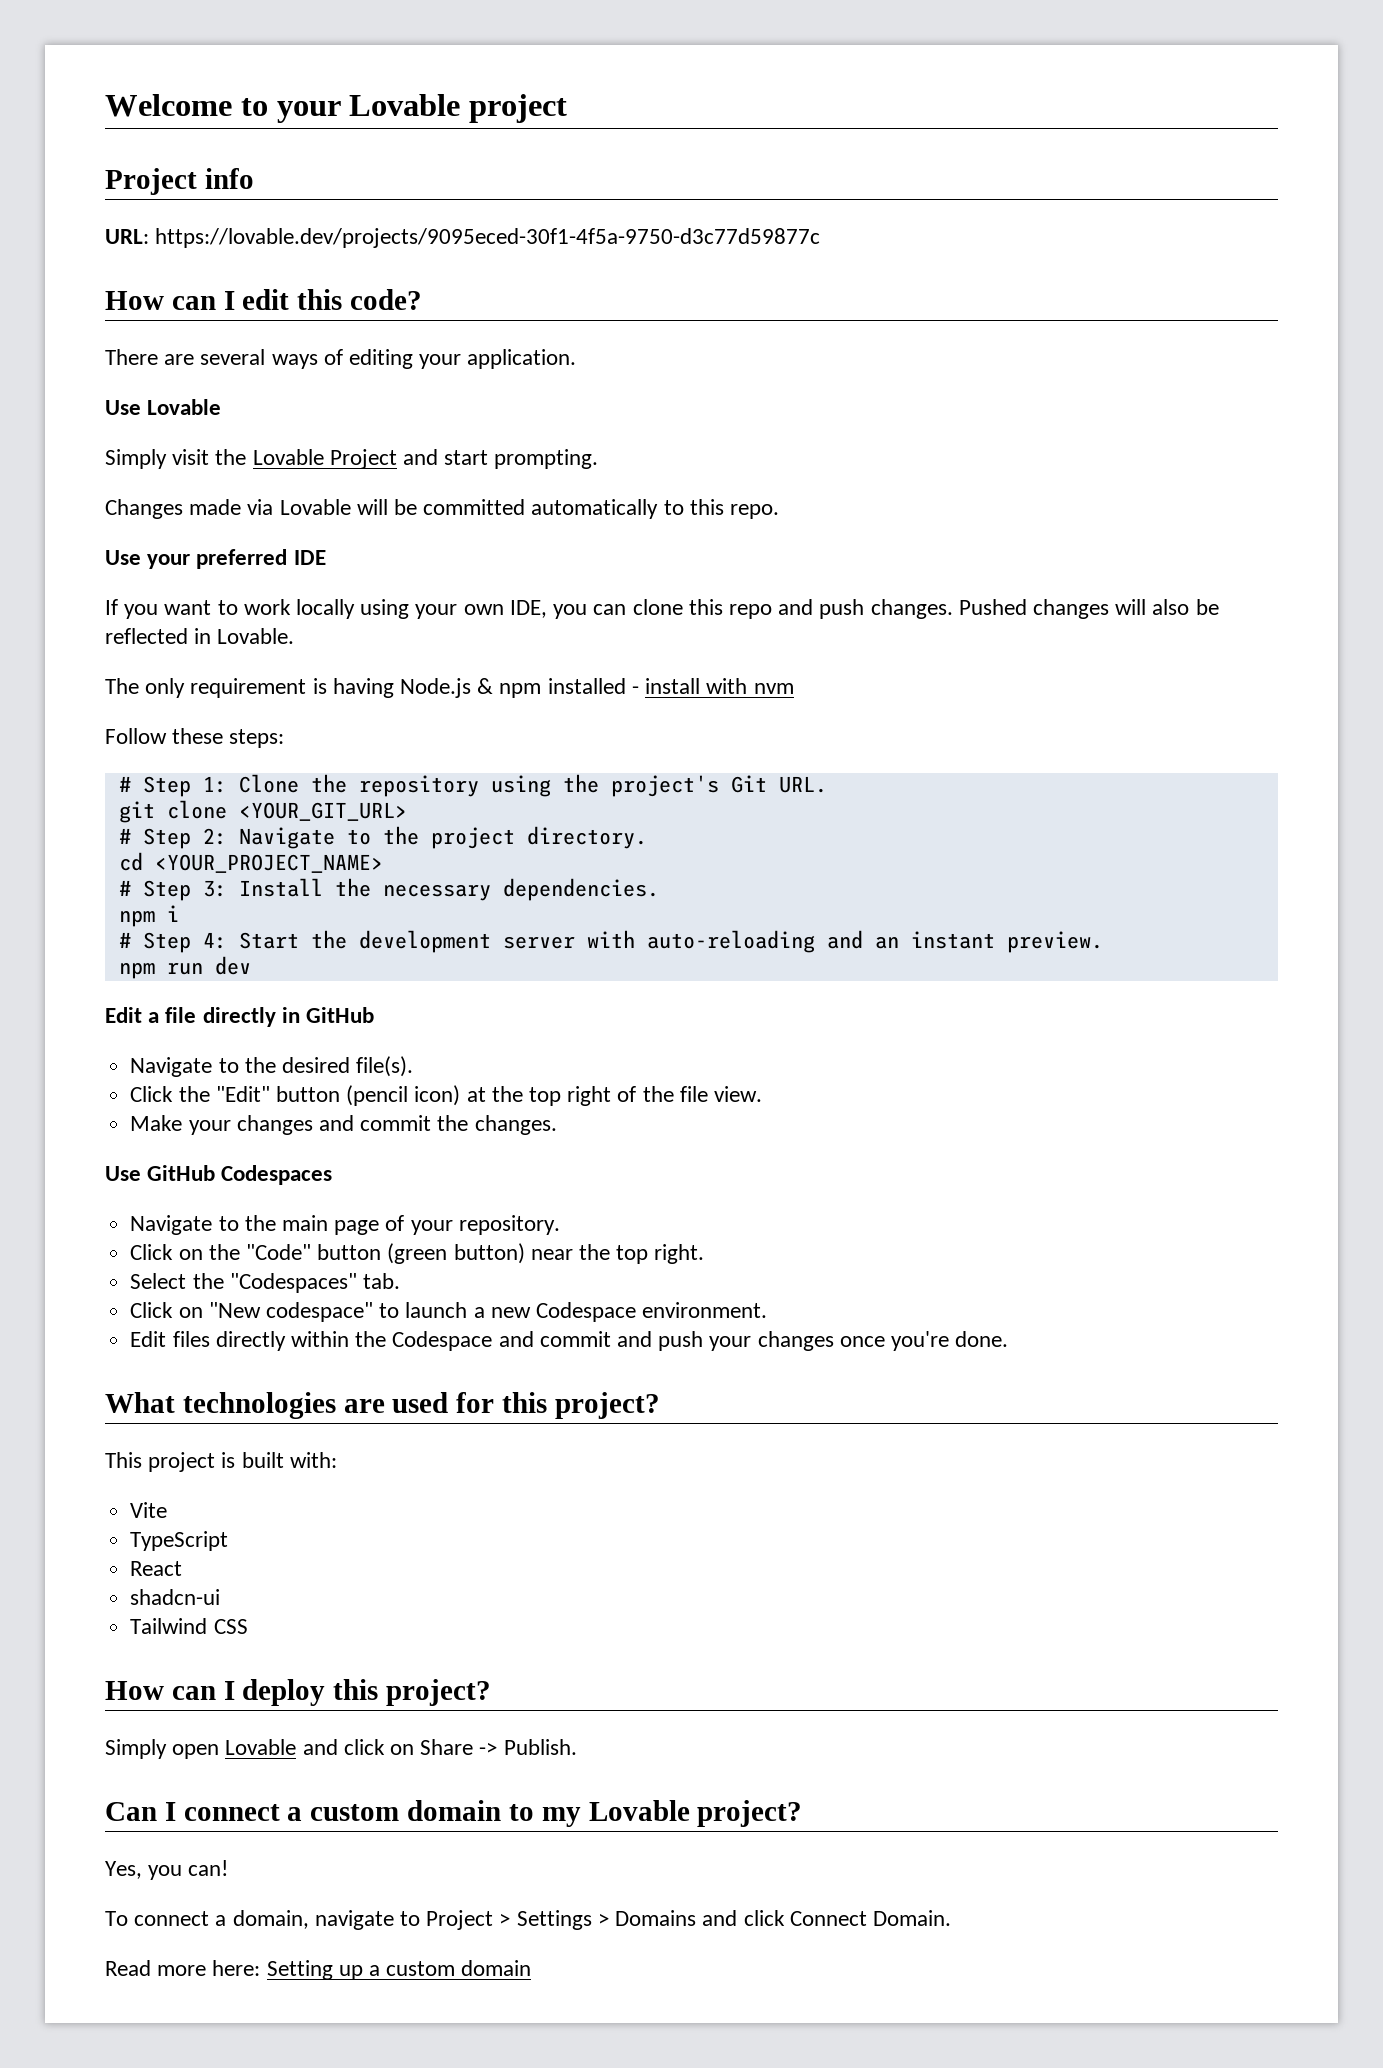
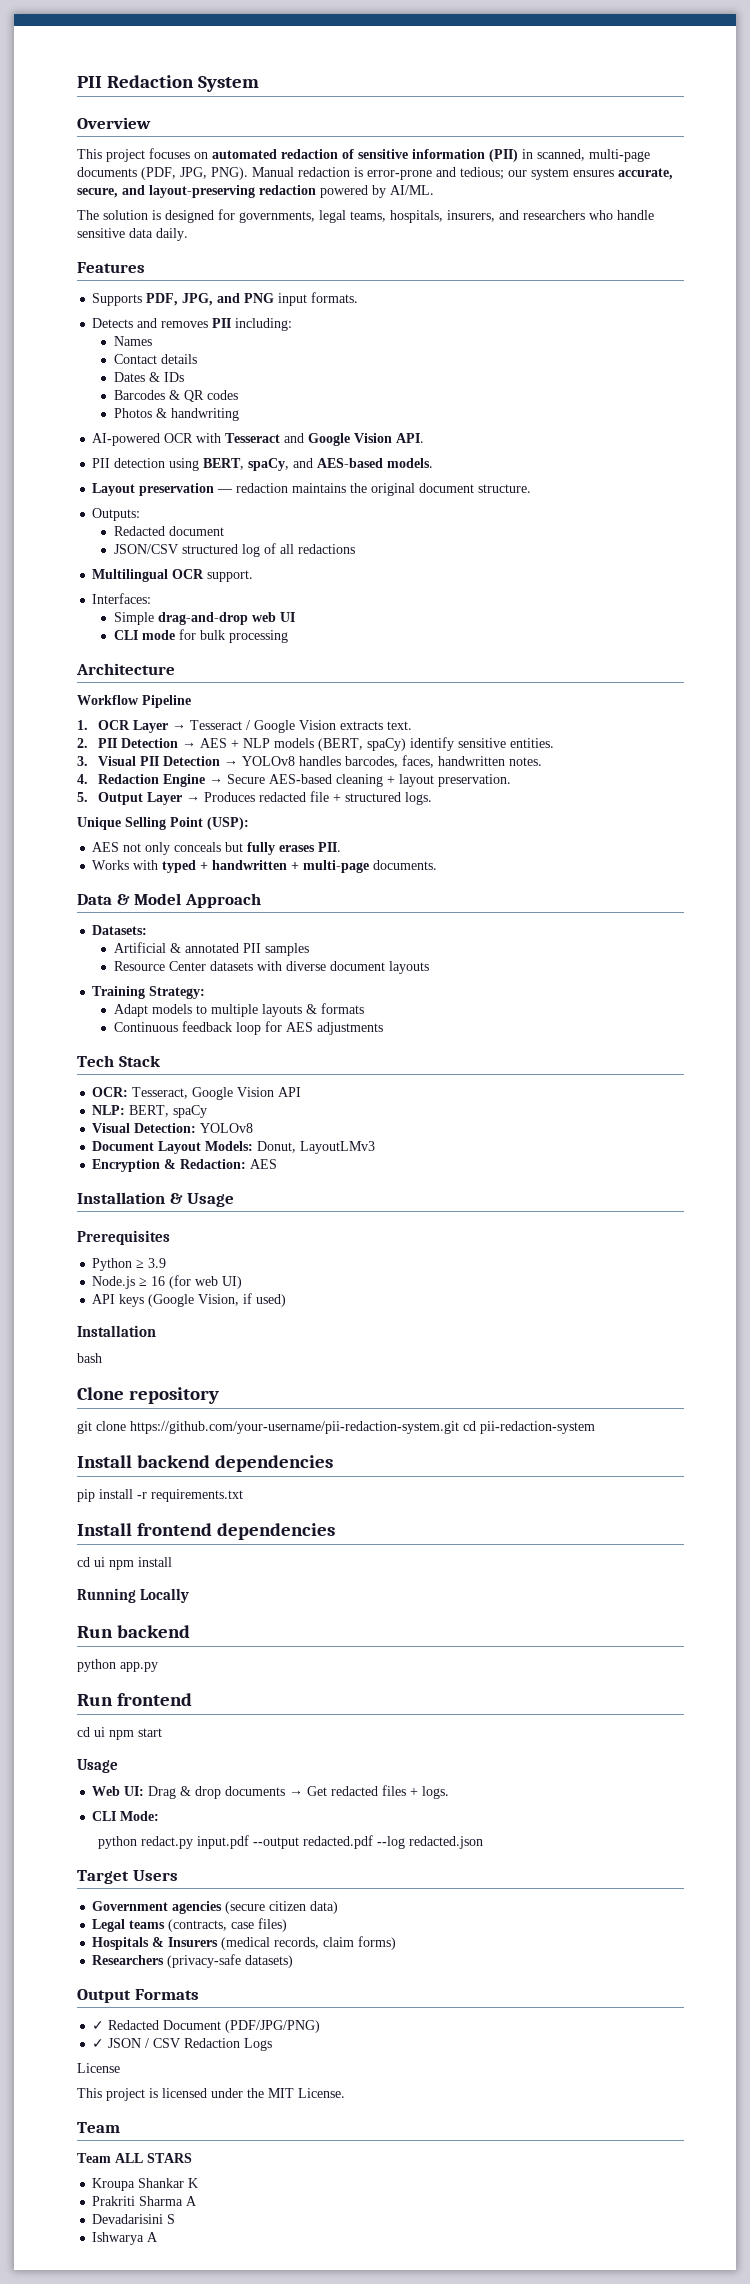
- Welcome to your Lovable project
- Project info
- URL: https://lovable.dev/projects/9095eced-30f1-4f5a-9750-d3c77d59877c
- How can I edit this code?
- There are several ways of editing your application.
- Use Lovable
- Simply visit the Lovable Project and start prompting.
- Changes made via Lovable will be committed automatically to this repo.
- Use your preferred IDE
- If you want to work locally using your own IDE, you can clone this repo and push changes. Pushed changes will also be reflected in Lovable.
- The only requirement is having Node.js & npm installed - install with nvm
- Follow these steps:
- # Step 1: Clone the repository using the project's Git URL.
- git clone <YOUR_GIT_URL>
- # Step 2: Navigate to the project directory.
- cd <YOUR_PROJECT_NAME>
- # Step 3: Install the necessary dependencies.
- npm i
- # Step 4: Start the development server with auto-reloading and an instant preview.
- npm run dev
- Edit a file directly in GitHub
- Navigate to the desired file(s).
- Click the "Edit" button (pencil icon) at the top right of the file view.
- Make your changes and commit the changes.
- Use GitHub Codespaces
- Navigate to the main page of your repository.
- Click on the "Code" button (green button) near the top right.
- Select the "Codespaces" tab.
- Click on "New codespace" to launch a new Codespace environment.
- Edit files directly within the Codespace and commit and push your changes once you're done.
- What technologies are used for this project?
- This project is built with:
- Vite
- TypeScript
- React
- shadcn-ui
- Tailwind CSS
- How can I deploy this project?
- Simply open Lovable and click on Share -> Publish.
- Can I connect a custom domain to my Lovable project?
- Yes, you can!
- To connect a domain, navigate to Project > Settings > Domains and click Connect Domain.
- Read more here: Setting up a custom domain
+ PII Redaction System
+ Overview
+ This project focuses on automated redaction of sensitive information (PII) in scanned, multi-page documents (PDF, JPG, PNG). Manual redaction is error-prone and tedious; our system ensures accurate, secure, and layout-preserving redaction powered by AI/ML.
+ The solution is designed for governments, legal teams, hospitals, insurers, and researchers who handle sensitive data daily.
+ Features
+ Supports PDF, JPG, and PNG input formats.
+ Detects and removes PII including:
+ Names
+ Contact details
+ Dates & IDs
+ Barcodes & QR codes
+ Photos & handwriting
+ AI-powered OCR with Tesseract and Google Vision API.
+ PII detection using BERT, spaCy, and AES-based models.
+ Layout preservation — redaction maintains the original document structure.
+ Outputs:
+ Redacted document
+ JSON/CSV structured log of all redactions
+ Multilingual OCR support.
+ Interfaces:
+ Simple drag-and-drop web UI
+ CLI mode for bulk processing
+ Architecture
+ Workflow Pipeline
+ 1. OCR Layer → Tesseract / Google Vision extracts text.
+ 2. PII Detection → AES + NLP models (BERT, spaCy) identify sensitive entities.
+ 3. Visual PII Detection → YOLOv8 handles barcodes, faces, handwritten notes.
+ 4. Redaction Engine → Secure AES-based cleaning + layout preservation.
+ 5. Output Layer → Produces redacted file + structured logs.
+ Unique Selling Point (USP):
+ AES not only conceals but fully erases PII.
+ Works with typed + handwritten + multi-page documents.
+ Data & Model Approach
+ Datasets:
+ Artificial & annotated PII samples
+ Resource Center datasets with diverse document layouts
+ Training Strategy:
+ Adapt models to multiple layouts & formats
+ Continuous feedback loop for AES adjustments
+ Tech Stack
+ OCR: Tesseract, Google Vision API
+ NLP: BERT, spaCy
+ Visual Detection: YOLOv8
+ Document Layout Models: Donut, LayoutLMv3
+ Encryption & Redaction: AES
+ Installation & Usage
+ Prerequisites
+ Python ≥ 3.9
+ Node.js ≥ 16 (for web UI)
+ API keys (Google Vision, if used)
+ Installation
+ bash
+ Clone repository
+ git clone https://github.com/your-username/pii-redaction-system.git cd pii-redaction-system
+ Install backend dependencies
+ pip install -r requirements.txt
+ Install frontend dependencies
+ cd ui npm install
+ Running Locally
+ Run backend
+ python app.py
+ Run frontend
+ cd ui npm start
+ Usage
+ Web UI: Drag & drop documents → Get redacted files + logs.
+ CLI Mode:
+ python redact.py input.pdf --output redacted.pdf --log redacted.json
+ Target Users
+ Government agencies (secure citizen data)
+ Legal teams (contracts, case files)
+ Hospitals & Insurers (medical records, claim forms)
+ Researchers (privacy-safe datasets)
+ Output Formats
+ ✓ Redacted Document (PDF/JPG/PNG)
+ ✓ JSON / CSV Redaction Logs
+ License
+ This project is licensed under the MIT License.
+ Team
+ Team ALL STARS
+ Kroupa Shankar K
+ Prakriti Sharma A
+ Devadarisini S
+ Ishwarya A

